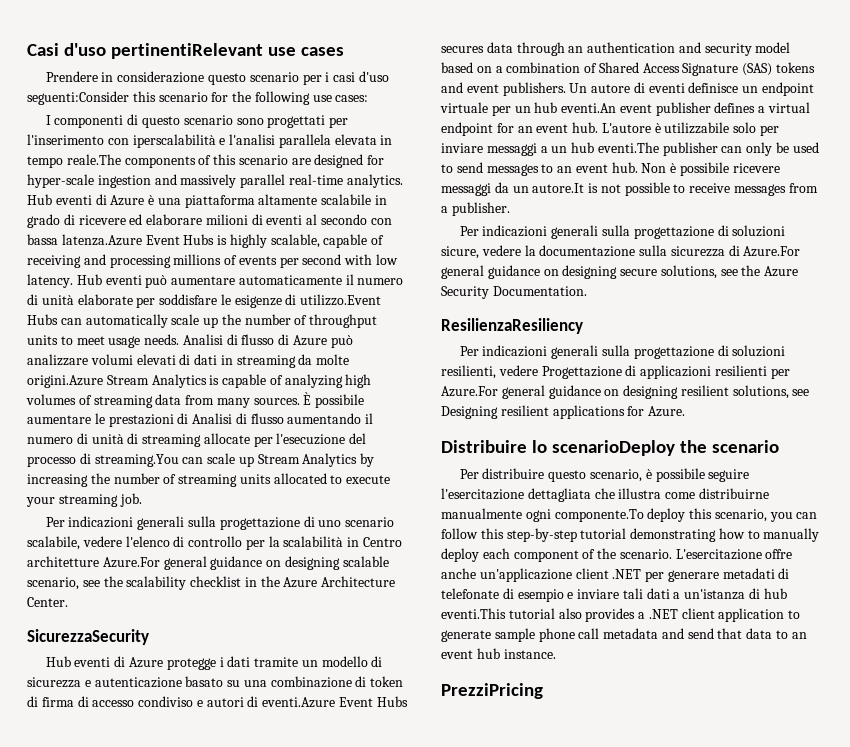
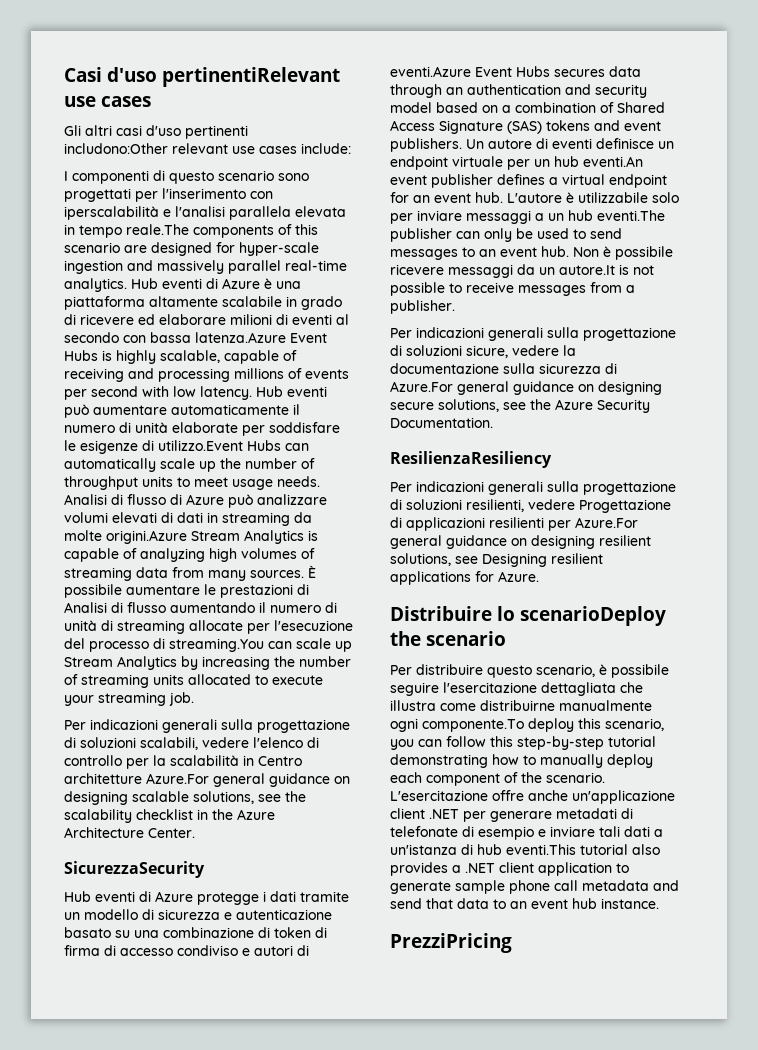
- Prendere in considerazione questo scenario per i casi d'uso seguenti:Consider this scenario for the following use cases:
+ Gli altri casi d'uso pertinenti includono:Other relevant use cases include:
- Per indicazioni generali sulla progettazione di uno scenario scalabile, vedere l'elenco di controllo per la scalabilità in Centro architetture Azure.For general guidance on designing scalable scenario, see the scalability checklist in the Azure Architecture Center.
+ Per indicazioni generali sulla progettazione di soluzioni scalabili, vedere l'elenco di controllo per la scalabilità in Centro architetture Azure.For general guidance on designing scalable solutions, see the scalability checklist in the Azure Architecture Center.

